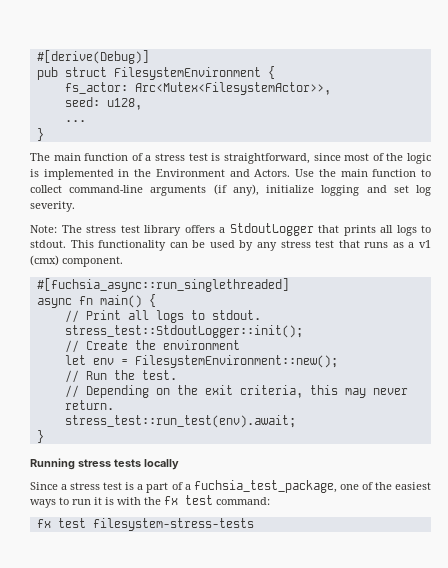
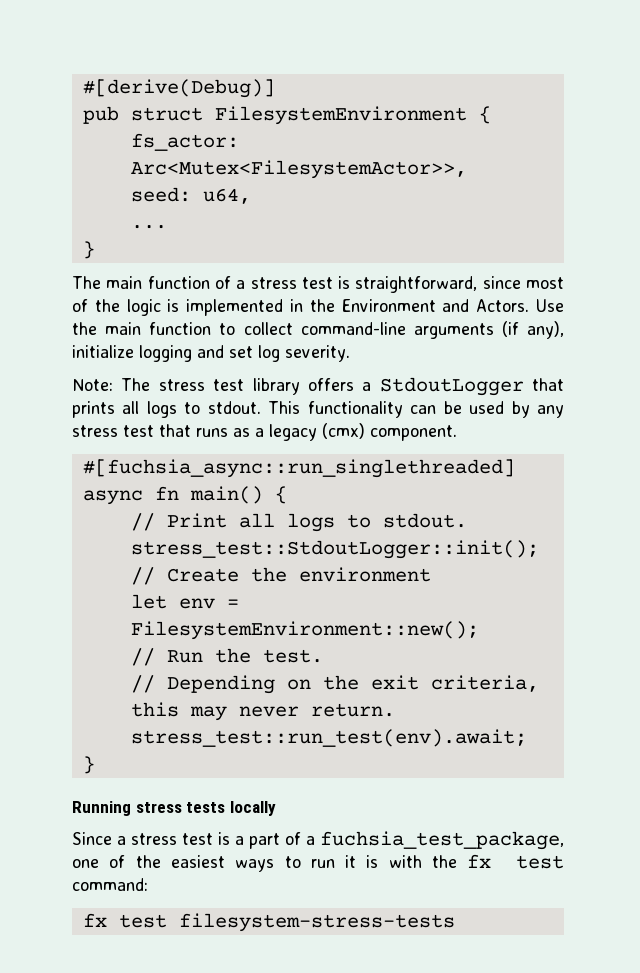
- seed: u128,
+ seed: u64,
- This functionality can be used by any stress test that runs as a v1 (cmx) component.
+ This functionality can be used by any stress test that runs as a legacy (cmx) component.

